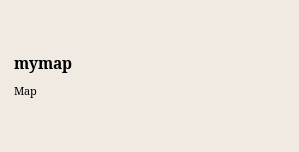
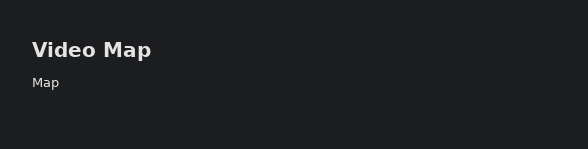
- mymap
+ Video Map

